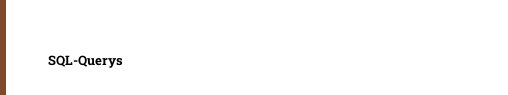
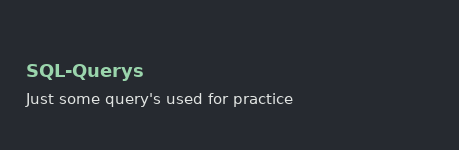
+ Just some query's used for practice

